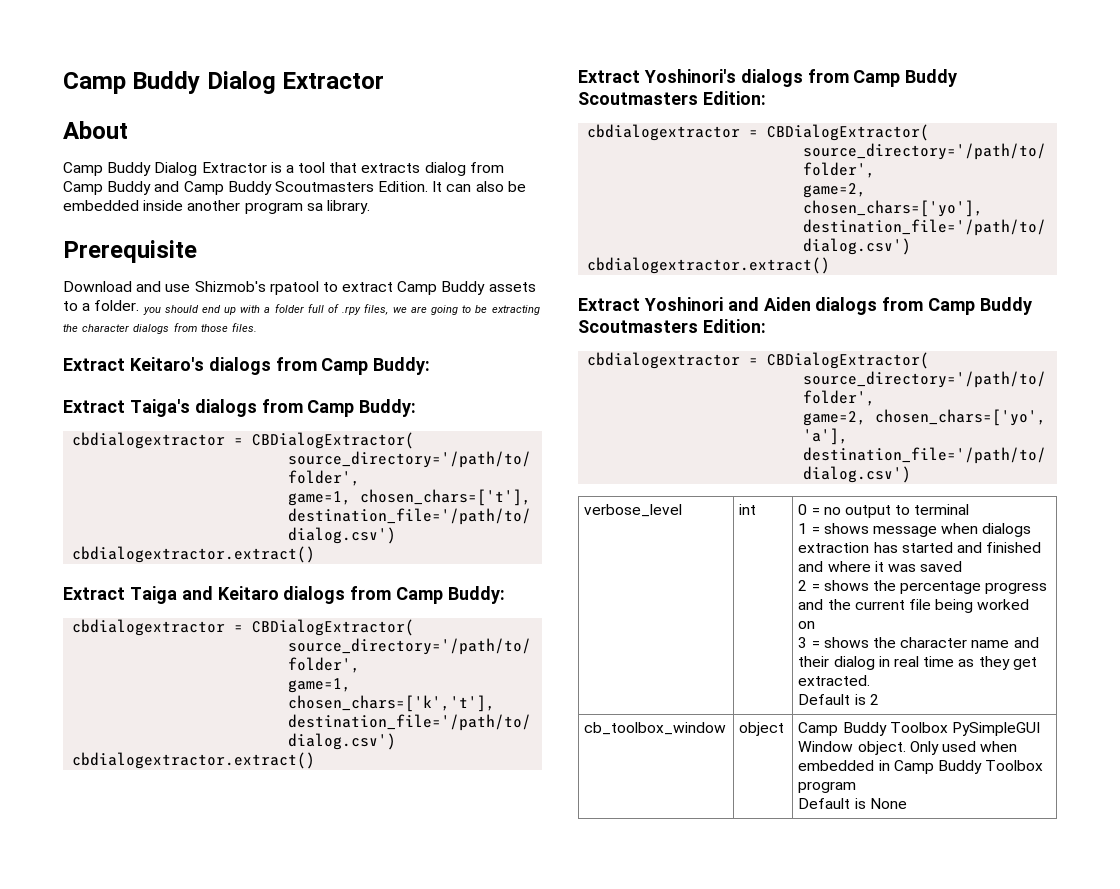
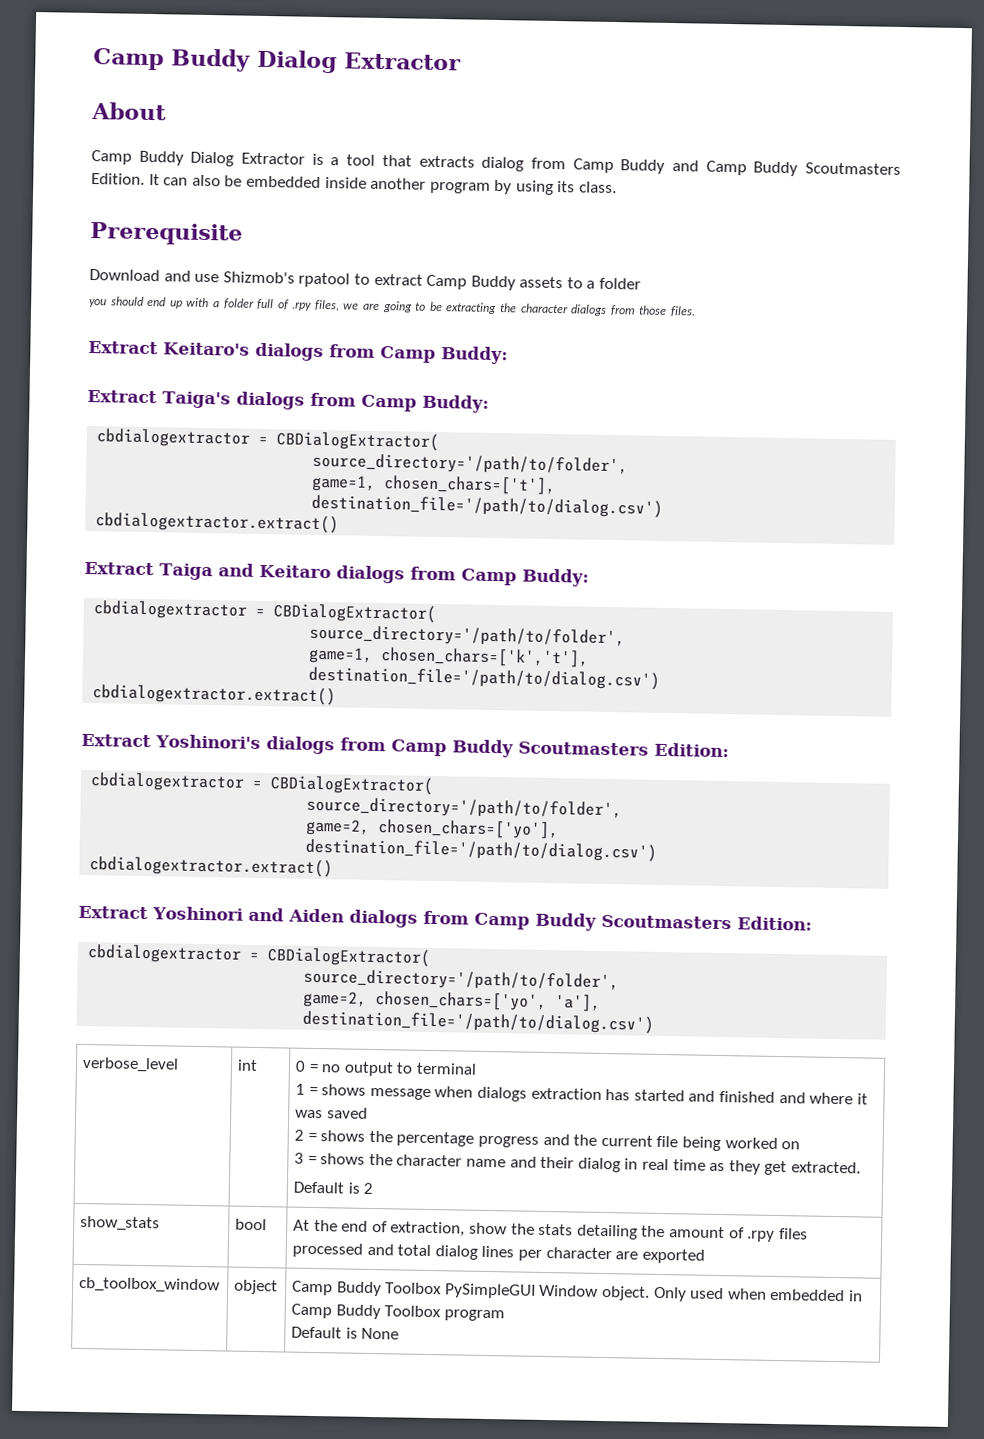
- It can also be embedded inside another program sa library.
+ It can also be embedded inside another program by using its class.
- Download and use Shizmob's rpatool to extract Camp Buddy assets to a folder. you should end up with a folder full of .rpy files, we are going to be extracting the character dialogs from those files.
+ Download and use Shizmob's rpatool to extract Camp Buddy assets to a folder
+ you should end up with a folder full of .rpy files, we are going to be extracting the character dialogs from those files.
+ show_stats | bool | At the end of extraction, show the stats detailing the amount of .rpy files processed and total dialog lines per character are exported

